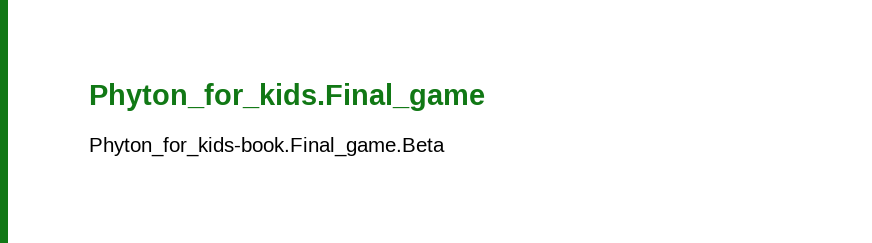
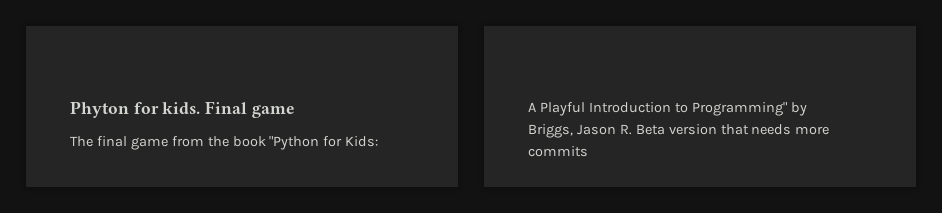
- Phyton_for_kids.Final_game
- Phyton_for_kids-book.Final_game.Beta
+ Phyton for kids. Final game
+ The final game from the book "Python for Kids: A Playful Introduction to Programming" by Briggs, Jason R. Beta version that needs more commits

